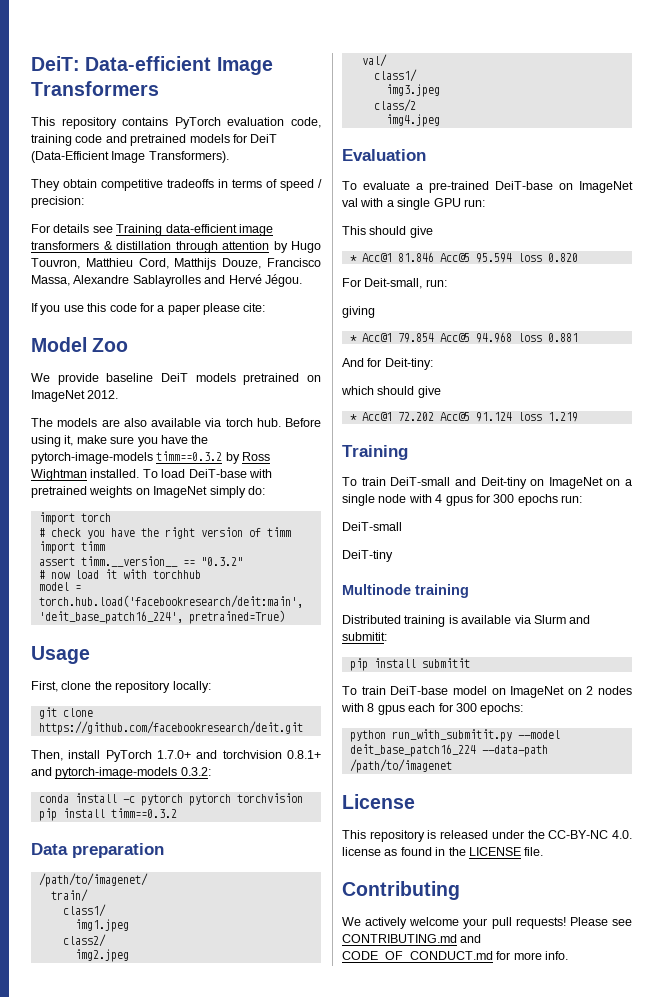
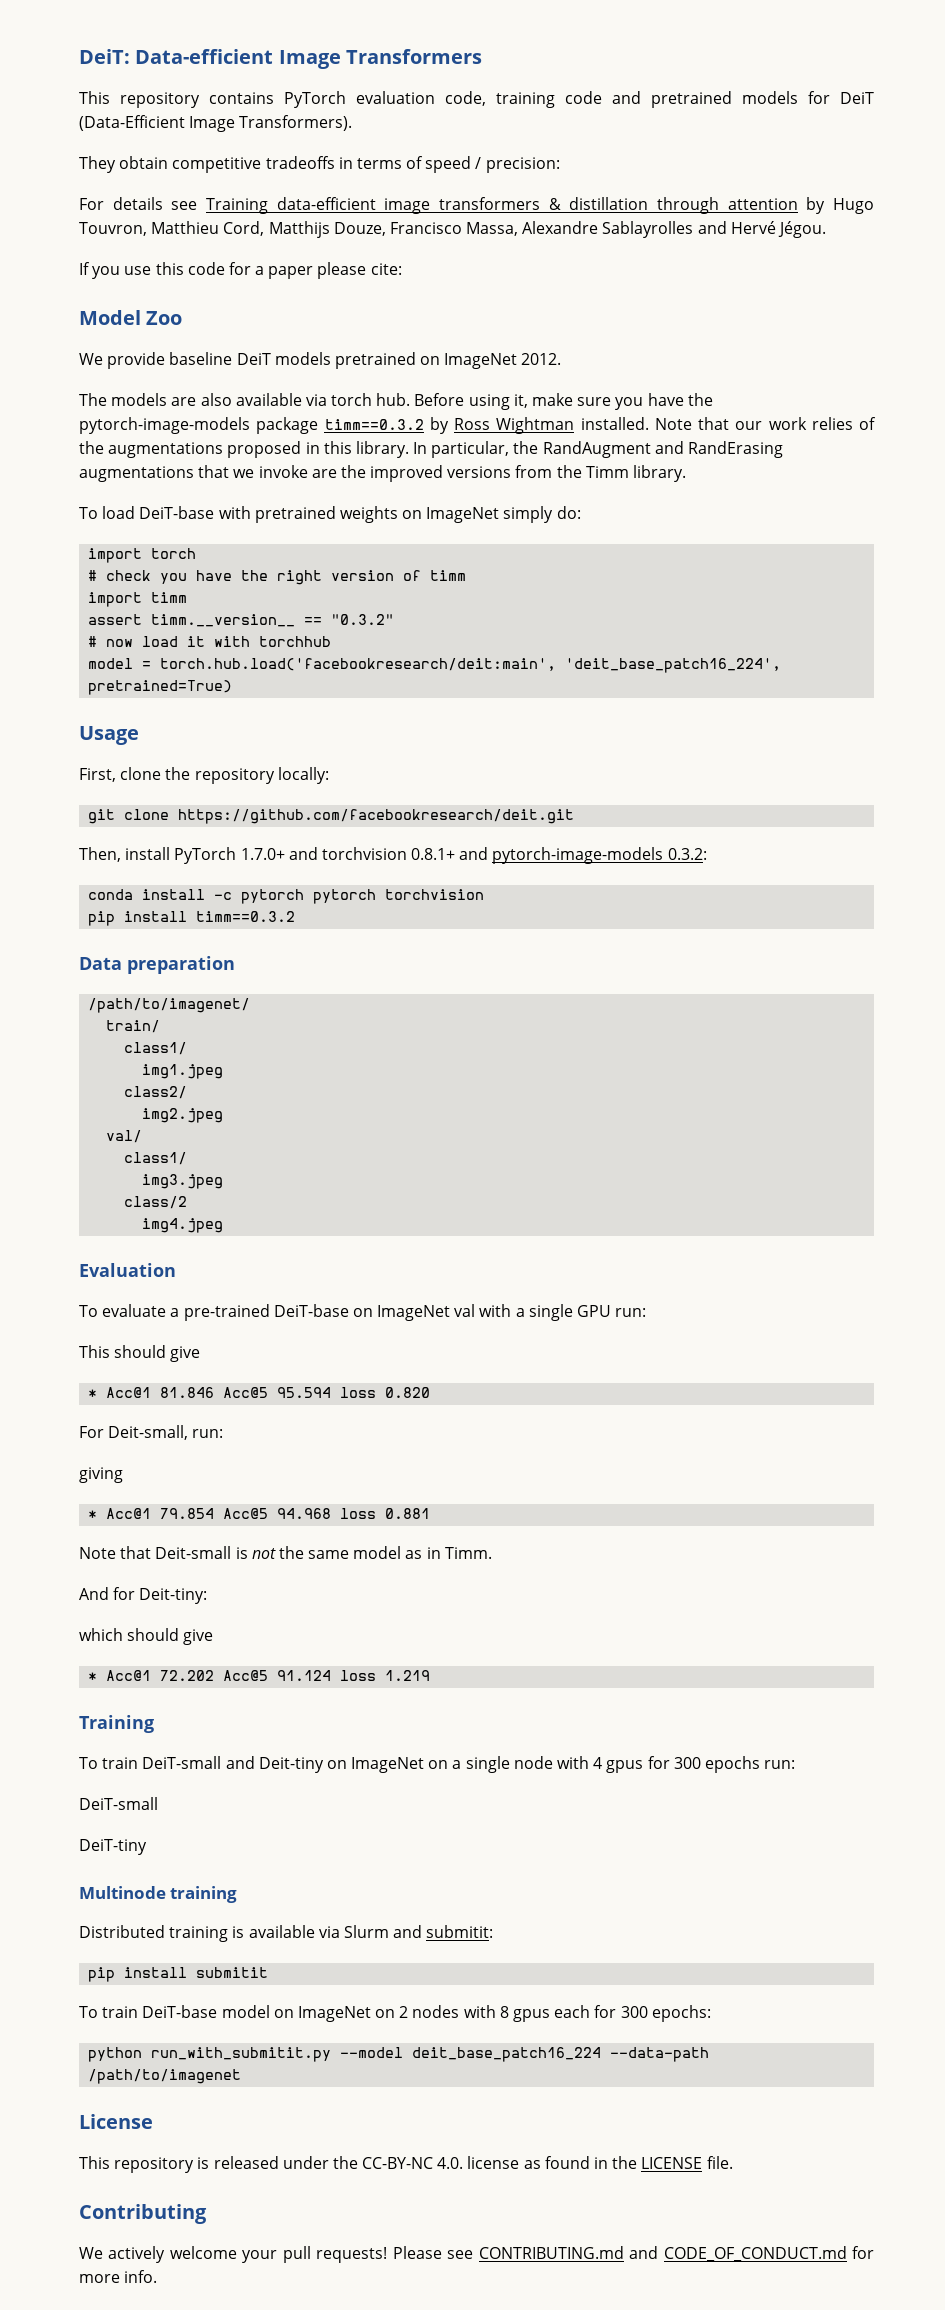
- Before using it, make sure you have the pytorch-image-models timm==0.3.2 by Ross Wightman installed. To load DeiT-base with pretrained weights on ImageNet simply do:
+ Before using it, make sure you have the pytorch-image-models package timm==0.3.2 by Ross Wightman installed. Note that our work relies of the augmentations proposed in this library. In particular, the RandAugment and RandErasing augmentations that we invoke are the improved versions from the Timm library.
+ To load DeiT-base with pretrained weights on ImageNet simply do:
+ Note that Deit-small is not the same model as in Timm.

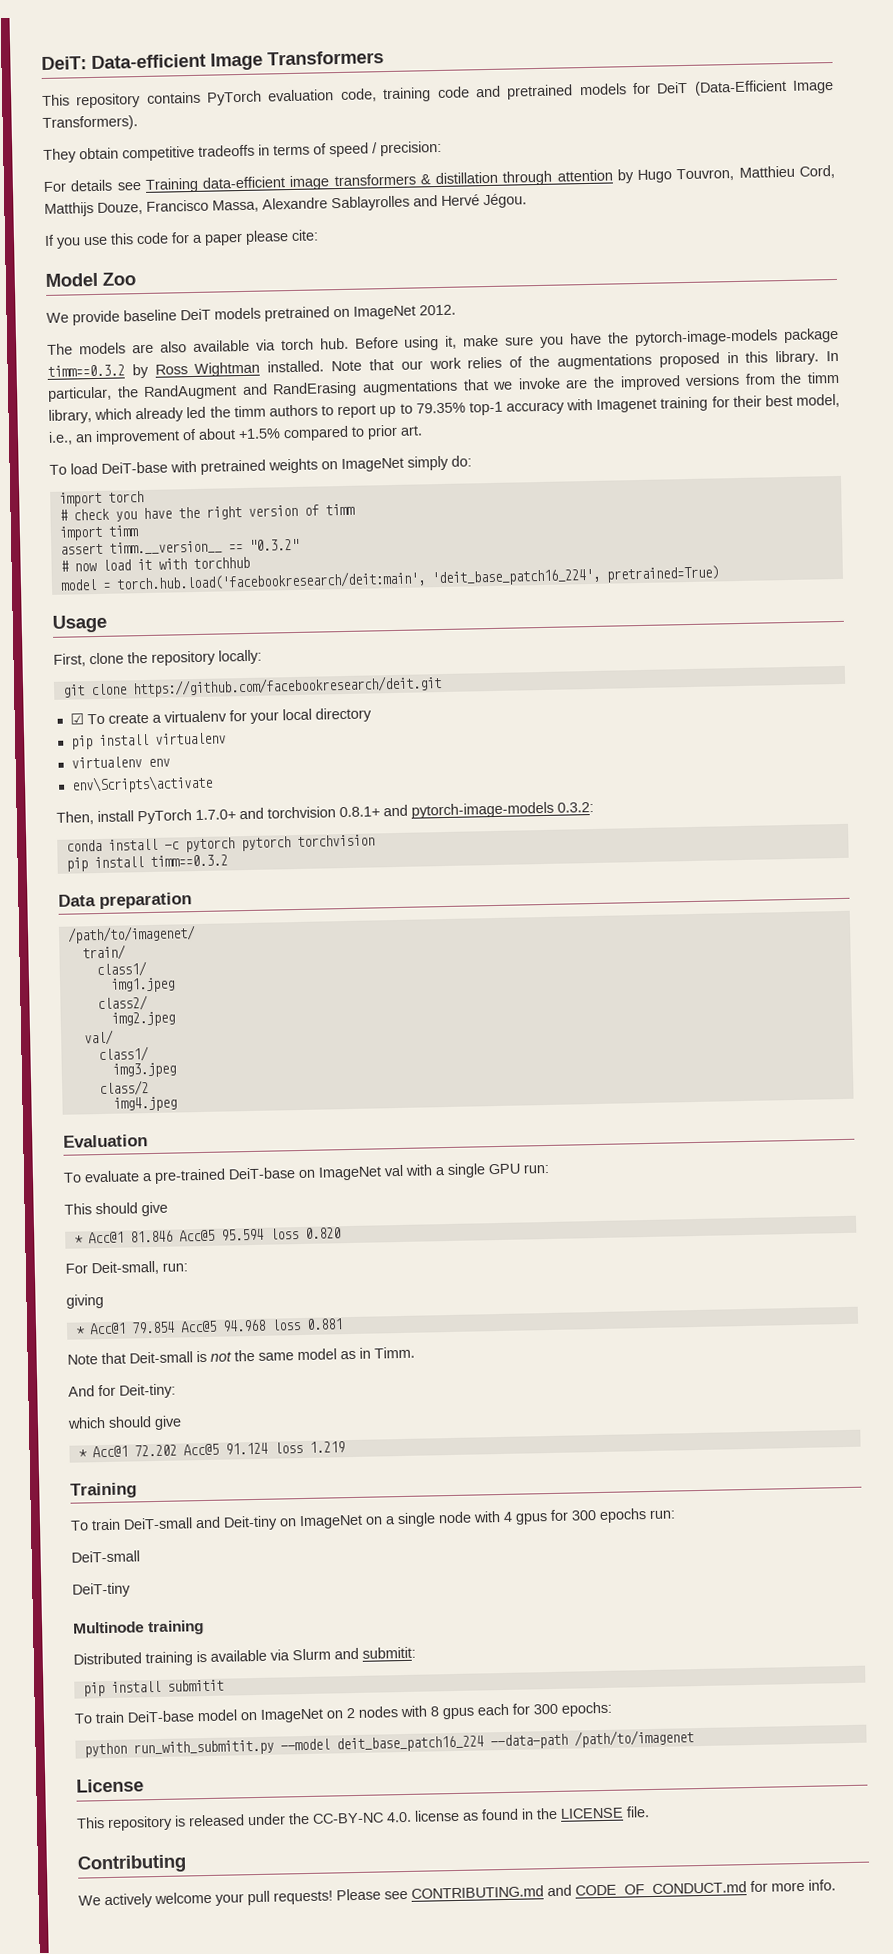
- In particular, the RandAugment and RandErasing augmentations that we invoke are the improved versions from the Timm library.
+ In particular, the RandAugment and RandErasing augmentations that we invoke are the improved versions from the timm library, which already led the timm authors to report up to 79.35% top-1 accuracy with Imagenet training for their best model, i.e., an improvement of about +1.5% compared to prior art.
+ ☑ To create a virtualenv for your local directory
+ pip install virtualenv
+ virtualenv env
+ env\Scripts\activate

